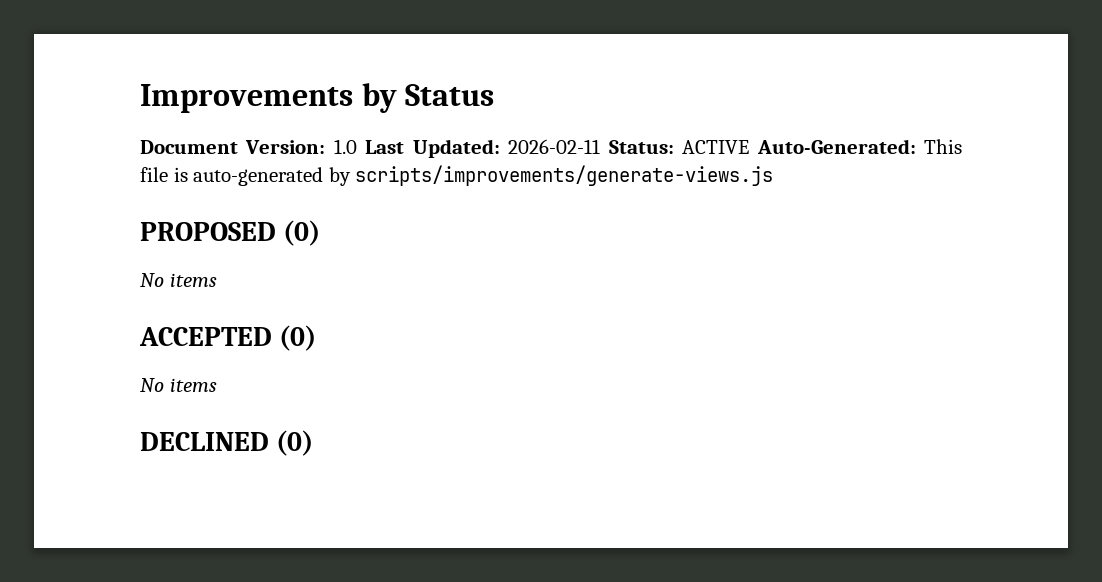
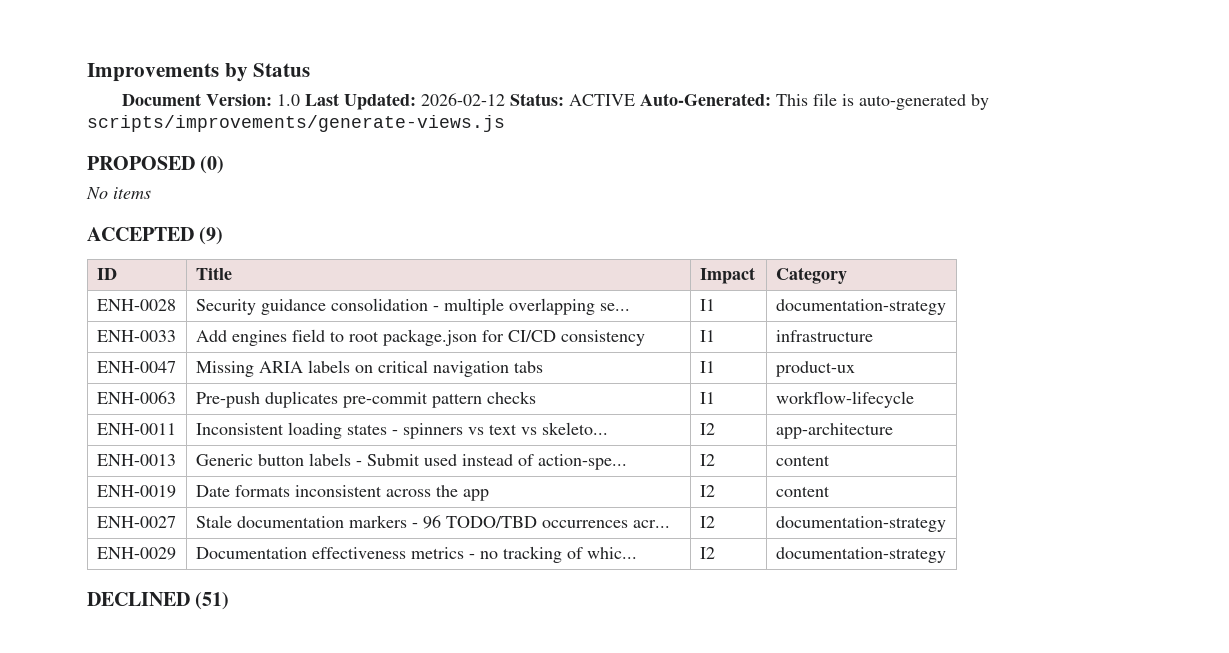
- Document Version: 1.0 Last Updated: 2026-02-11 Status: ACTIVE Auto-Generated: This file is auto-generated by scripts/improvements/generate-views.js
+ Document Version: 1.0 Last Updated: 2026-02-12 Status: ACTIVE Auto-Generated: This file is auto-generated by scripts/improvements/generate-views.js
- ACCEPTED (0)
- No items
+ ACCEPTED (9)
+ ID | Title | Impact | Category
+ ENH-0028 | Security guidance consolidation - multiple overlapping se... | I1 | documentation-strategy
+ ENH-0033 | Add engines field to root package.json for CI/CD consistency | I1 | infrastructure
+ ENH-0047 | Missing ARIA labels on critical navigation tabs | I1 | product-ux
+ ENH-0063 | Pre-push duplicates pre-commit pattern checks | I1 | workflow-lifecycle
+ ENH-0011 | Inconsistent loading states - spinners vs text vs skeleto... | I2 | app-architecture
+ ENH-0013 | Generic button labels - Submit used instead of action-spe... | I2 | content
+ ENH-0019 | Date formats inconsistent across the app | I2 | content
+ ENH-0027 | Stale documentation markers - 96 TODO/TBD occurrences acr... | I2 | documentation-strategy
+ ENH-0029 | Documentation effectiveness metrics - no tracking of whic... | I2 | documentation-strategy
- DECLINED (0)
+ DECLINED (51)

